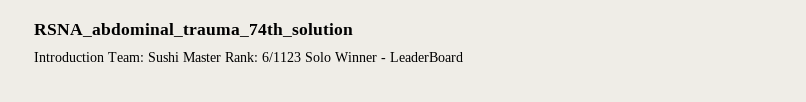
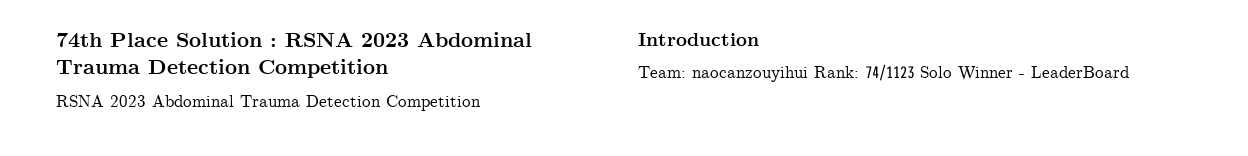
- RSNA_abdominal_trauma_74th_solution
- Introduction Team: Sushi Master Rank: 6/1123 Solo Winner - LeaderBoard
+ 74th Place Solution : RSNA 2023 Abdominal Trauma Detection Competition
+ RSNA 2023 Abdominal Trauma Detection Competition
+ Introduction
+ Team: naocanzouyihui Rank: 74/1123 Solo Winner - LeaderBoard

